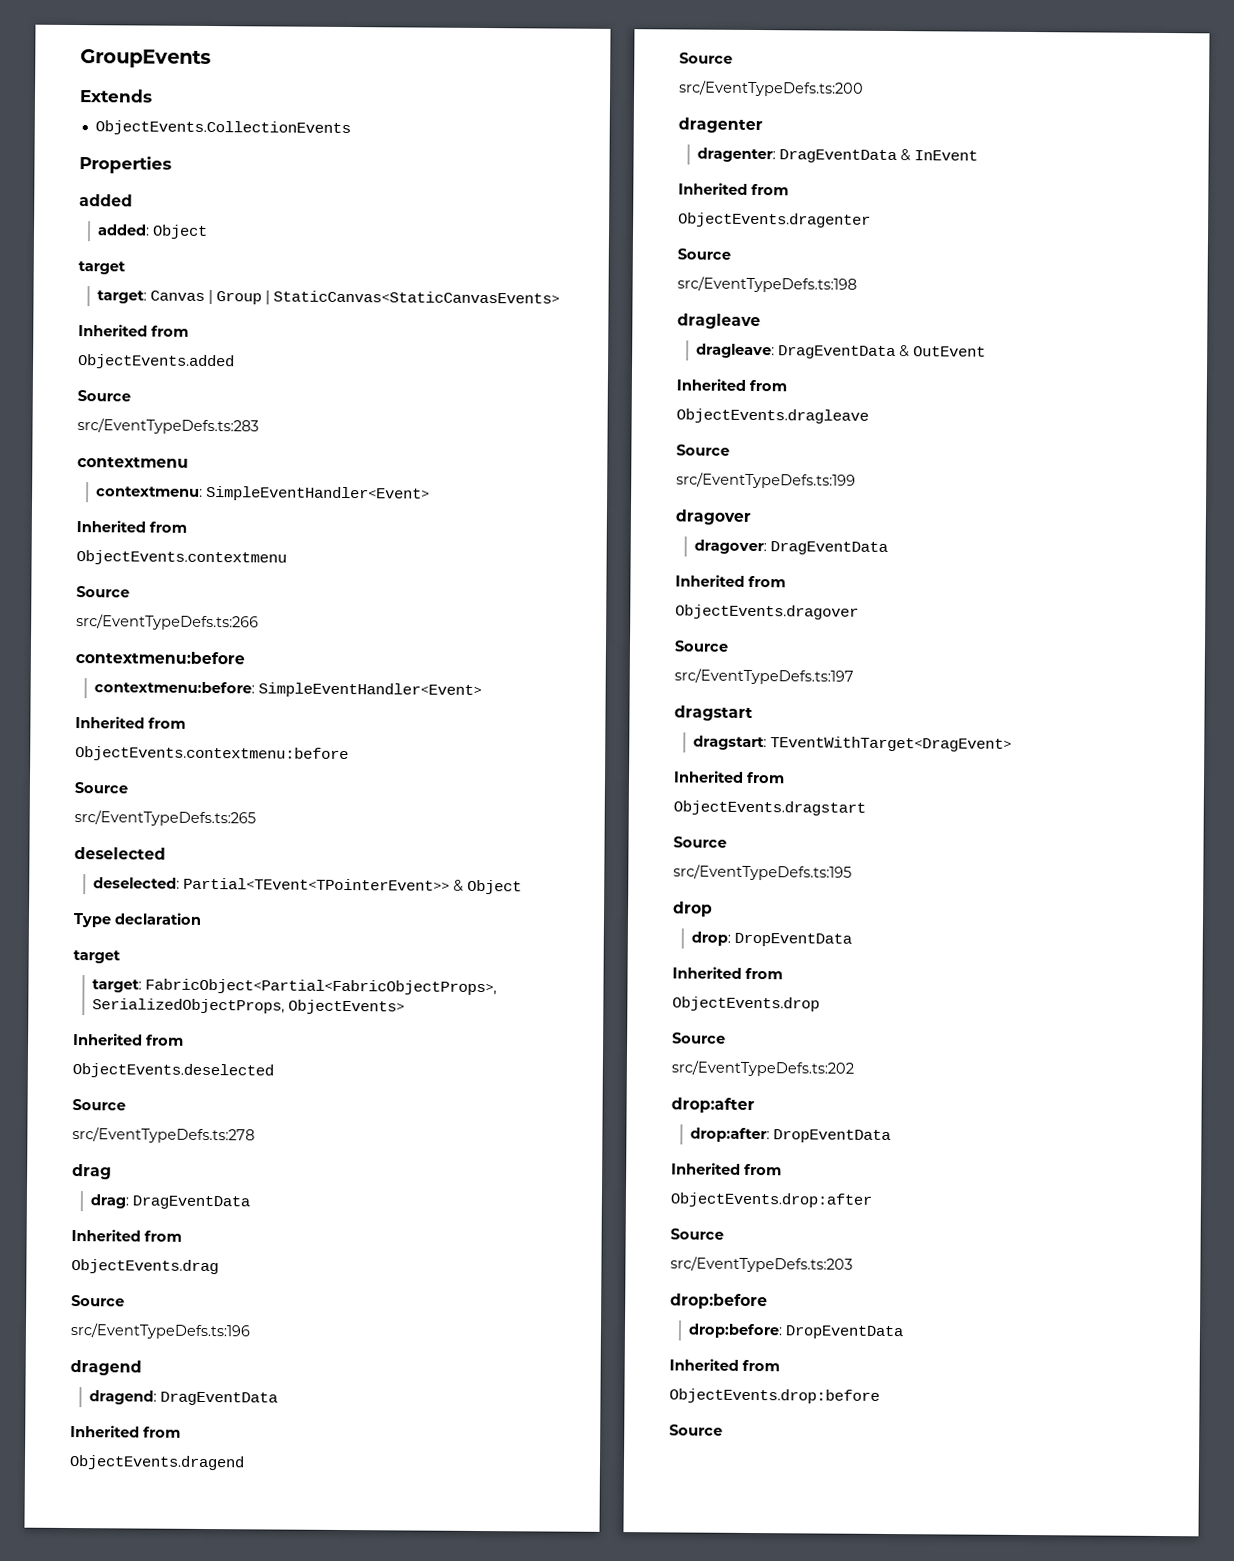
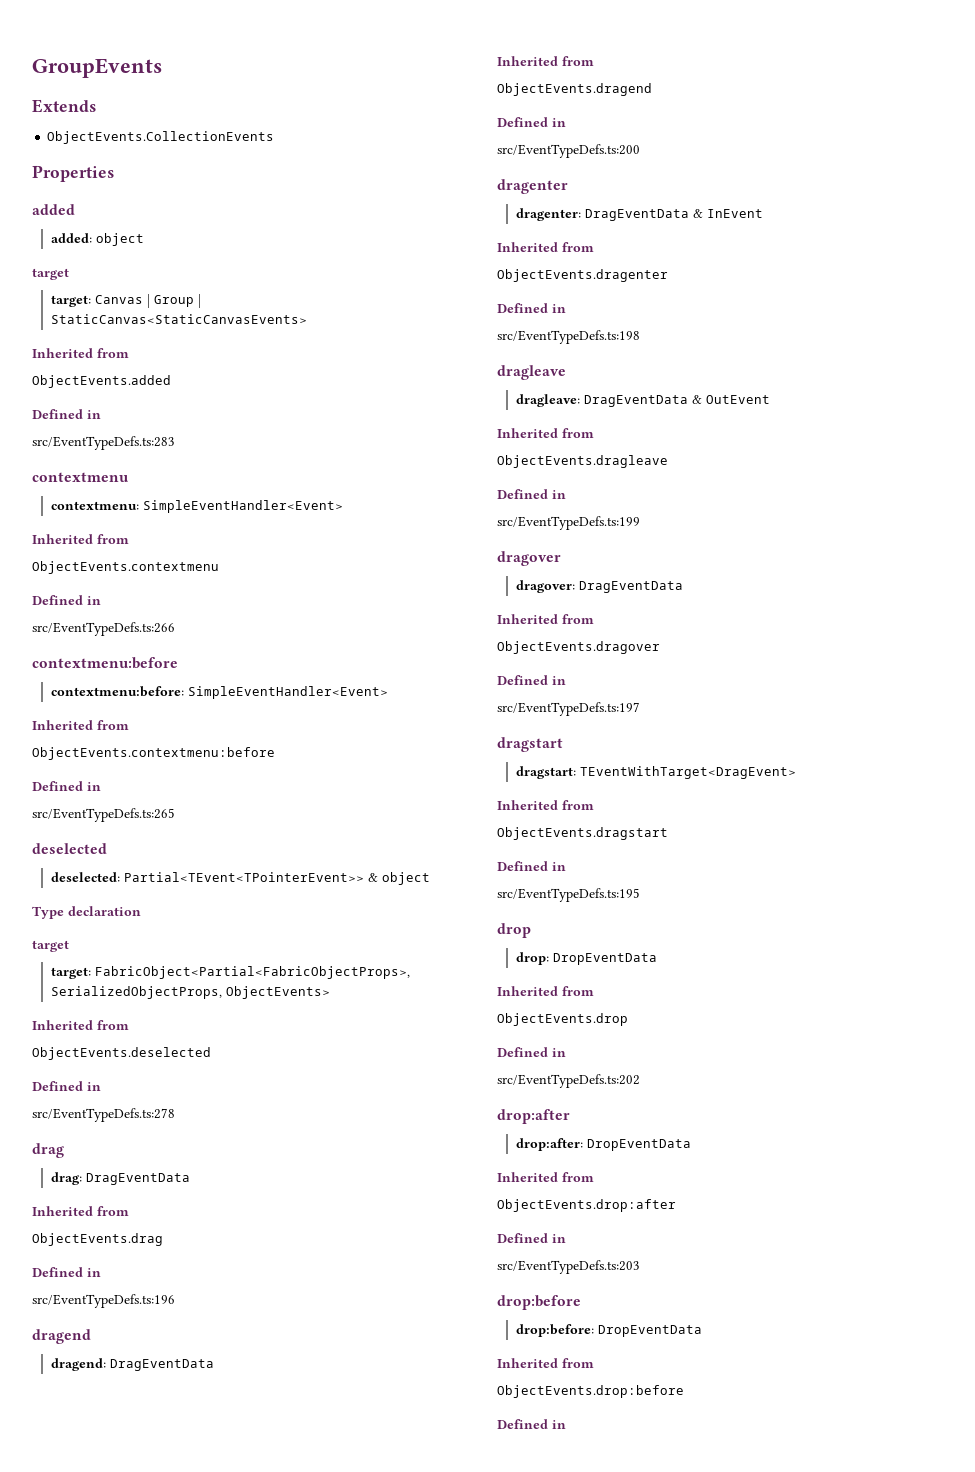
- added: Object
+ added: object
  ObjectEvents.added
- Source
+ Defined in
  ObjectEvents.contextmenu
- Source
+ Defined in
  ObjectEvents.contextmenu:before
- Source
+ Defined in
- deselected: Partial<TEvent<TPointerEvent>> & Object
+ deselected: Partial<TEvent<TPointerEvent>> & object
  ObjectEvents.deselected
- Source
+ Defined in
  ObjectEvents.drag
- Source
+ Defined in
  ObjectEvents.dragend
- Source
+ Defined in
  ObjectEvents.dragenter
- Source
+ Defined in
  ObjectEvents.dragleave
- Source
+ Defined in
  ObjectEvents.dragover
- Source
+ Defined in
  ObjectEvents.dragstart
- Source
+ Defined in
  ObjectEvents.drop
- Source
+ Defined in
  ObjectEvents.drop:after
- Source
+ Defined in
  ObjectEvents.drop:before
- Source
+ Defined in

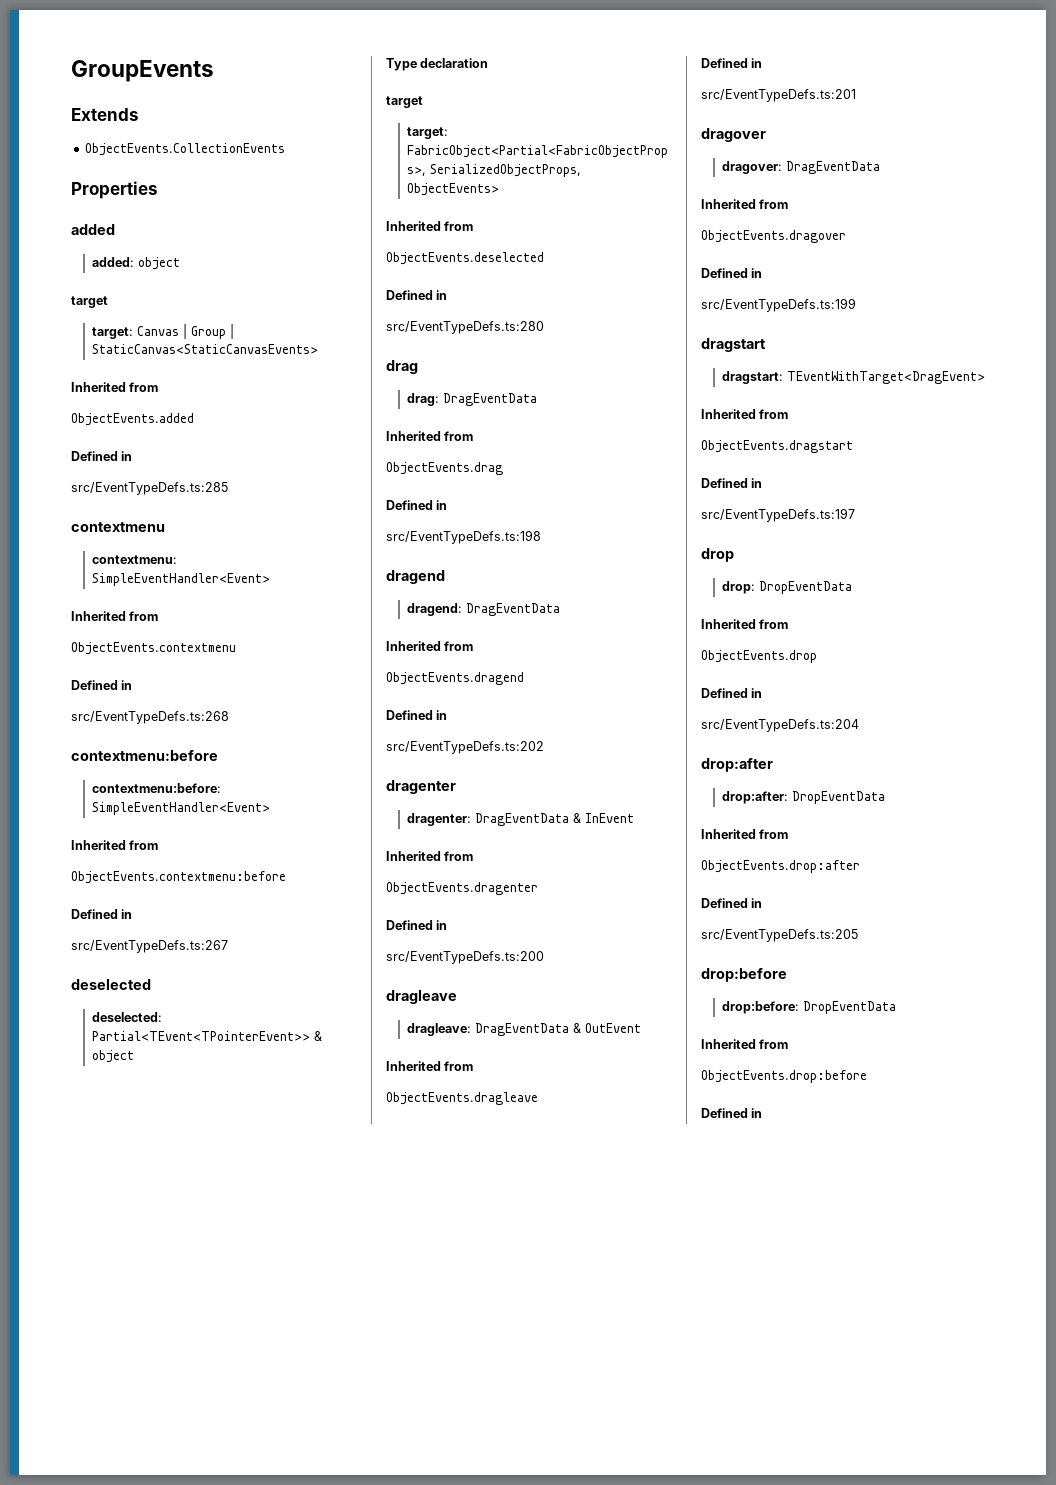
- src/EventTypeDefs.ts:283
+ src/EventTypeDefs.ts:285
- src/EventTypeDefs.ts:266
+ src/EventTypeDefs.ts:268
- src/EventTypeDefs.ts:265
+ src/EventTypeDefs.ts:267
- src/EventTypeDefs.ts:278
+ src/EventTypeDefs.ts:280
- src/EventTypeDefs.ts:196
+ src/EventTypeDefs.ts:198
- src/EventTypeDefs.ts:200
+ src/EventTypeDefs.ts:202
- src/EventTypeDefs.ts:198
+ src/EventTypeDefs.ts:200
- src/EventTypeDefs.ts:199
+ src/EventTypeDefs.ts:201
- src/EventTypeDefs.ts:197
+ src/EventTypeDefs.ts:199
- src/EventTypeDefs.ts:195
+ src/EventTypeDefs.ts:197
- src/EventTypeDefs.ts:202
+ src/EventTypeDefs.ts:204
- src/EventTypeDefs.ts:203
+ src/EventTypeDefs.ts:205

